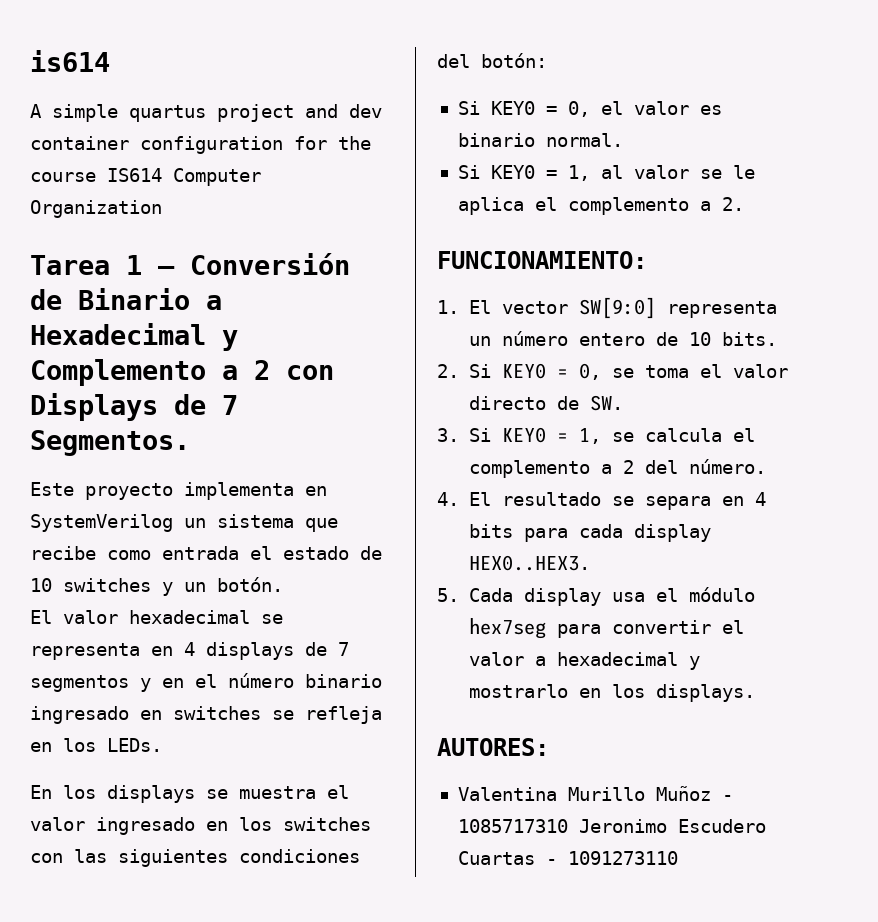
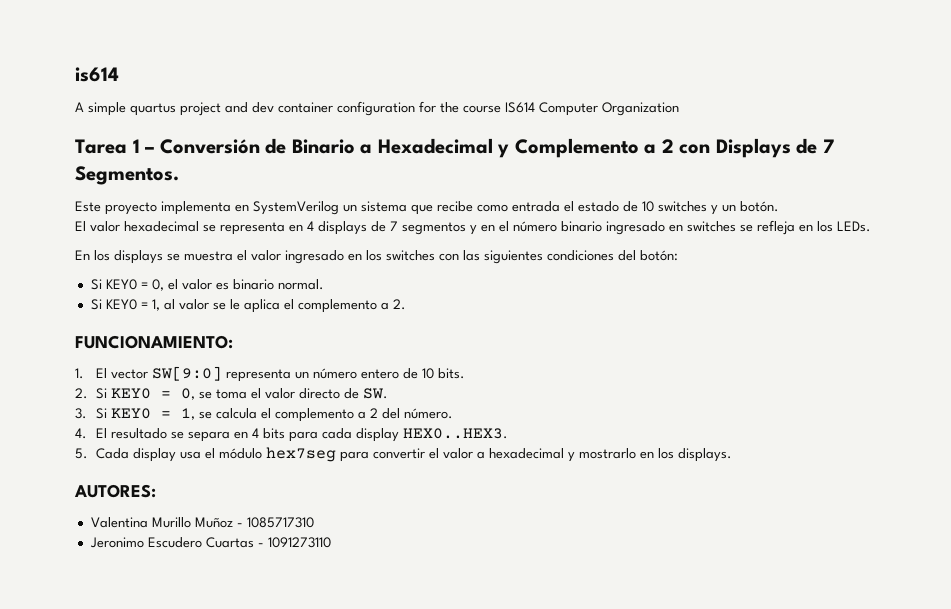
- Valentina Murillo Muñoz - 1085717310 Jeronimo Escudero Cuartas - 1091273110
+ Valentina Murillo Muñoz - 1085717310
+ Jeronimo Escudero Cuartas - 1091273110

